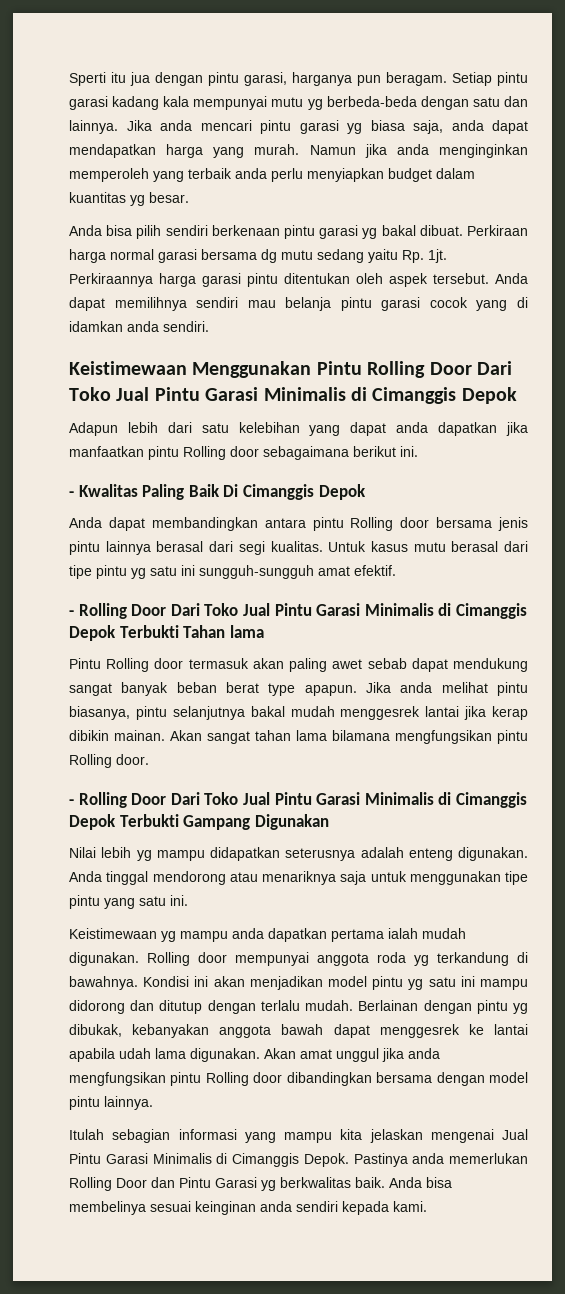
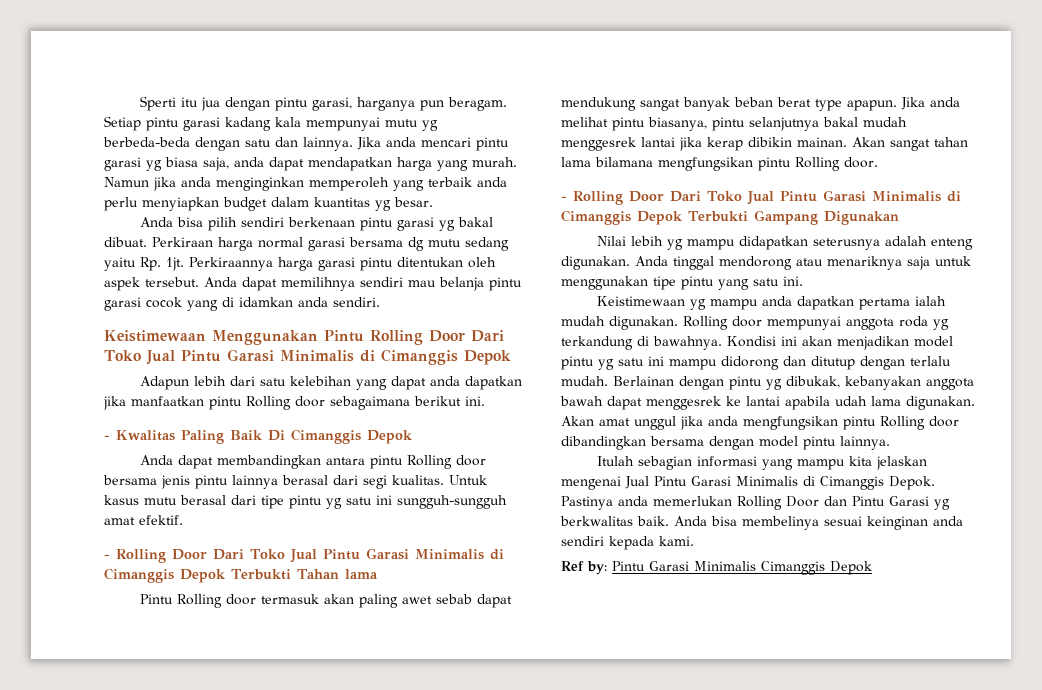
+ Ref by: Pintu Garasi Minimalis Cimanggis Depok

